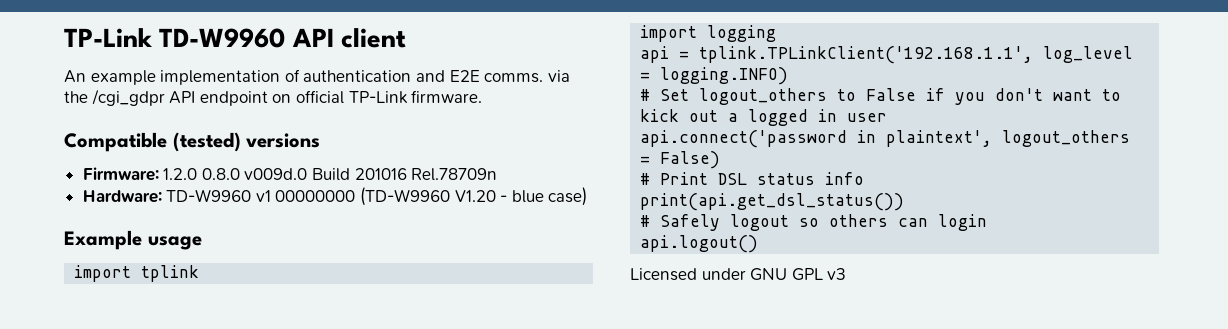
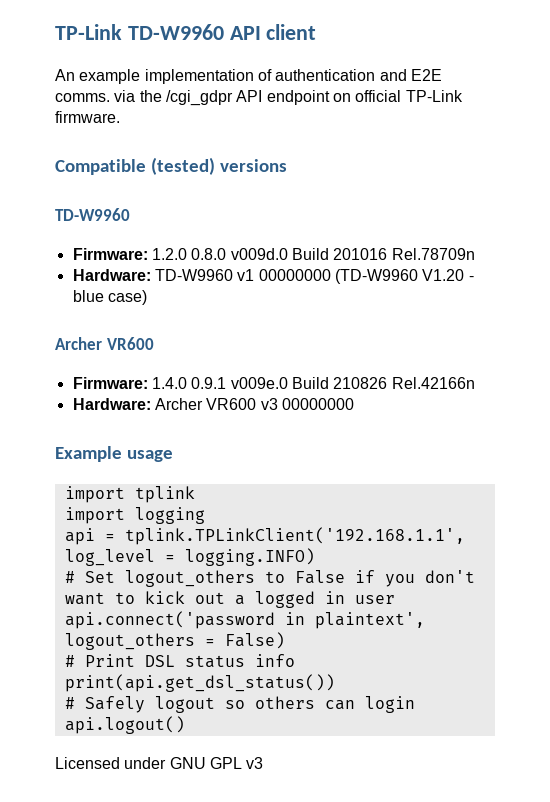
  Compatible (tested) versions
+ TD-W9960
  Hardware: TD-W9960 v1 00000000 (TD-W9960 V1.20 - blue case)
+ Archer VR600
+ Firmware: 1.4.0 0.9.1 v009e.0 Build 210826 Rel.42166n
+ Hardware: Archer VR600 v3 00000000

